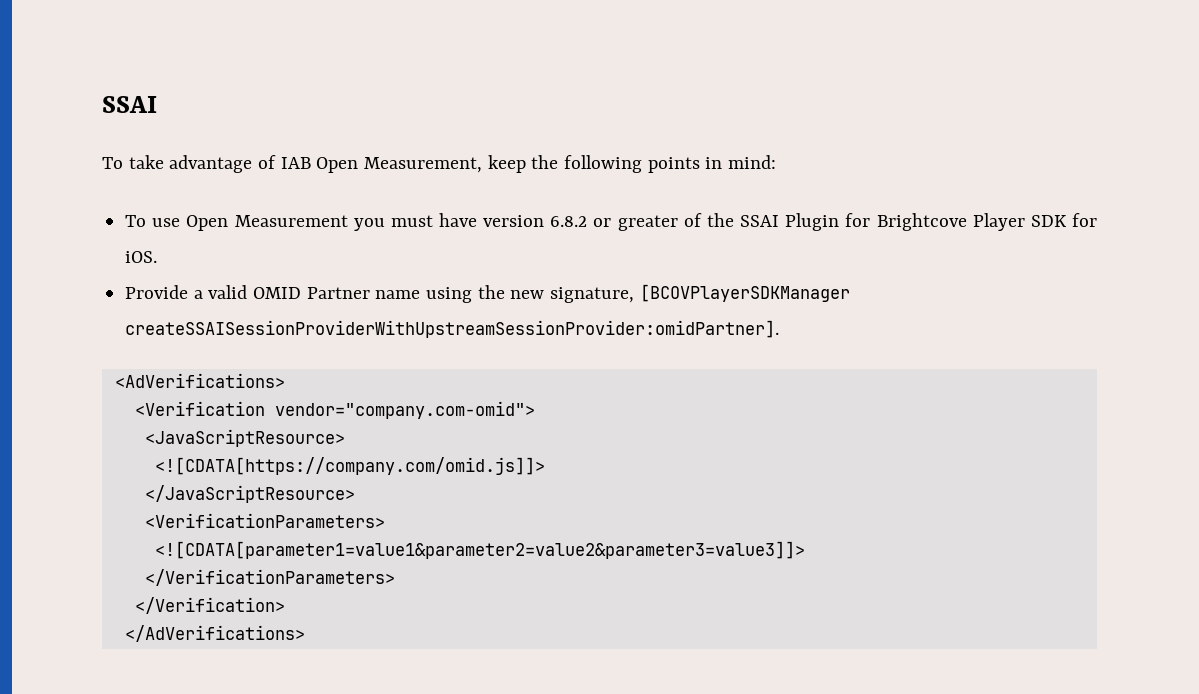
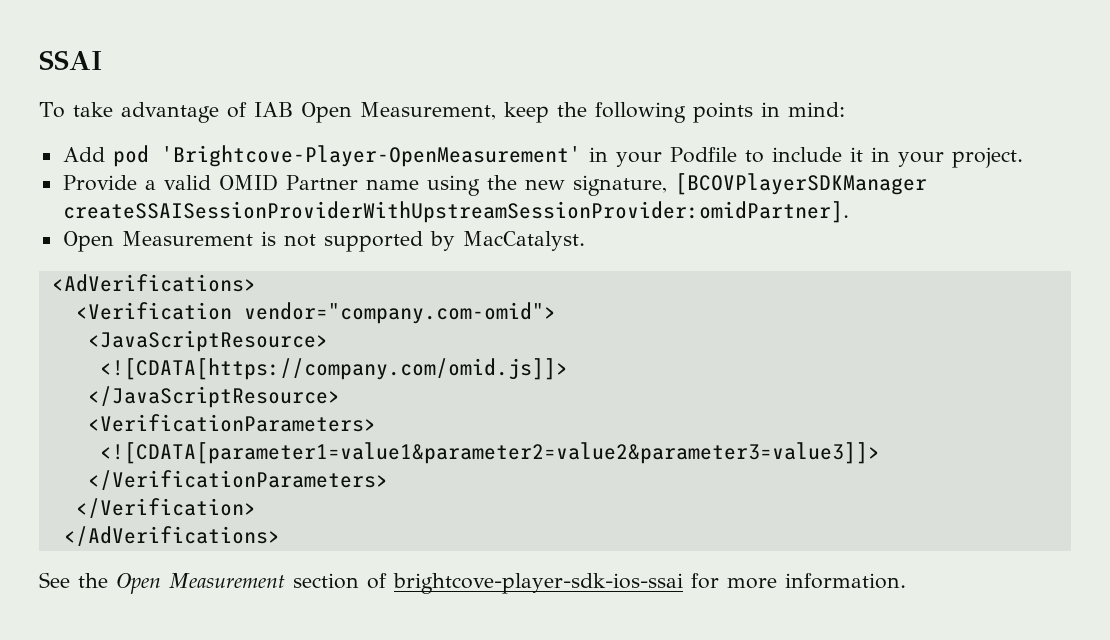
- To use Open Measurement you must have version 6.8.2 or greater of the SSAI Plugin for Brightcove Player SDK for iOS.
+ Add pod 'Brightcove-Player-OpenMeasurement' in your Podfile to include it in your project.
+ Open Measurement is not supported by MacCatalyst.
+ See the Open Measurement section of brightcove-player-sdk-ios-ssai for more information.

